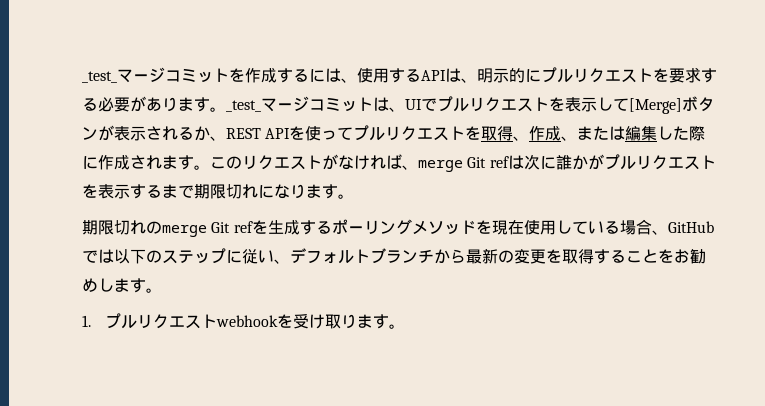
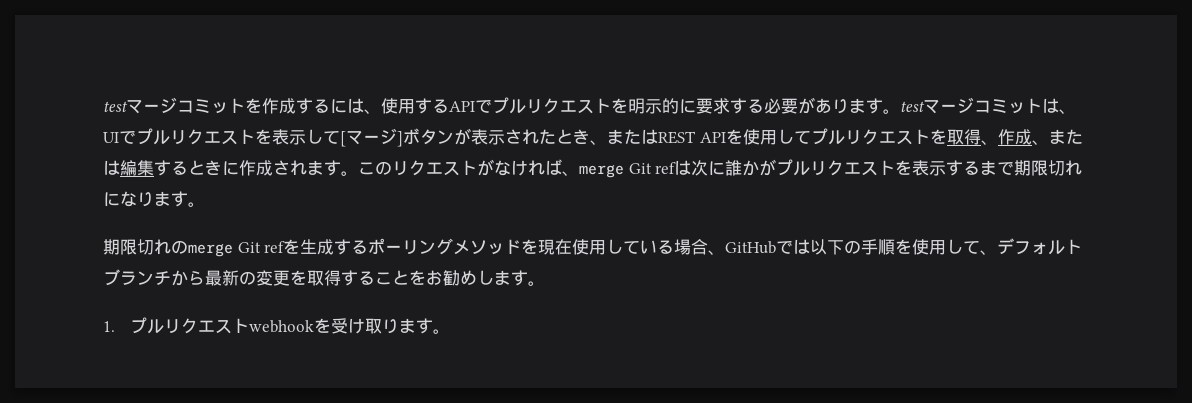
- _test_マージコミットを作成するには、使用するAPIは、明示的にプルリクエストを要求する必要があります。_test_マージコミットは、UIでプルリクエストを表示して[Merge]ボタンが表示されるか、REST APIを使ってプルリクエストを取得、作成、または編集した際に作成されます。
+ testマージコミットを作成するには、使用するAPIでプルリクエストを明示的に要求する必要があります。testマージコミットは、UIでプルリクエストを表示して[マージ]ボタンが表示されたとき、またはREST APIを使用してプルリクエストを取得、作成、または編集するときに作成されます。
- 期限切れのmerge Git refを生成するポーリングメソッドを現在使用している場合、GitHubでは以下のステップに従い、デフォルトブランチから最新の変更を取得することをお勧めします。
+ 期限切れのmerge Git refを生成するポーリングメソッドを現在使用している場合、GitHubでは以下の手順を使用して、デフォルトブランチから最新の変更を取得することをお勧めします。

